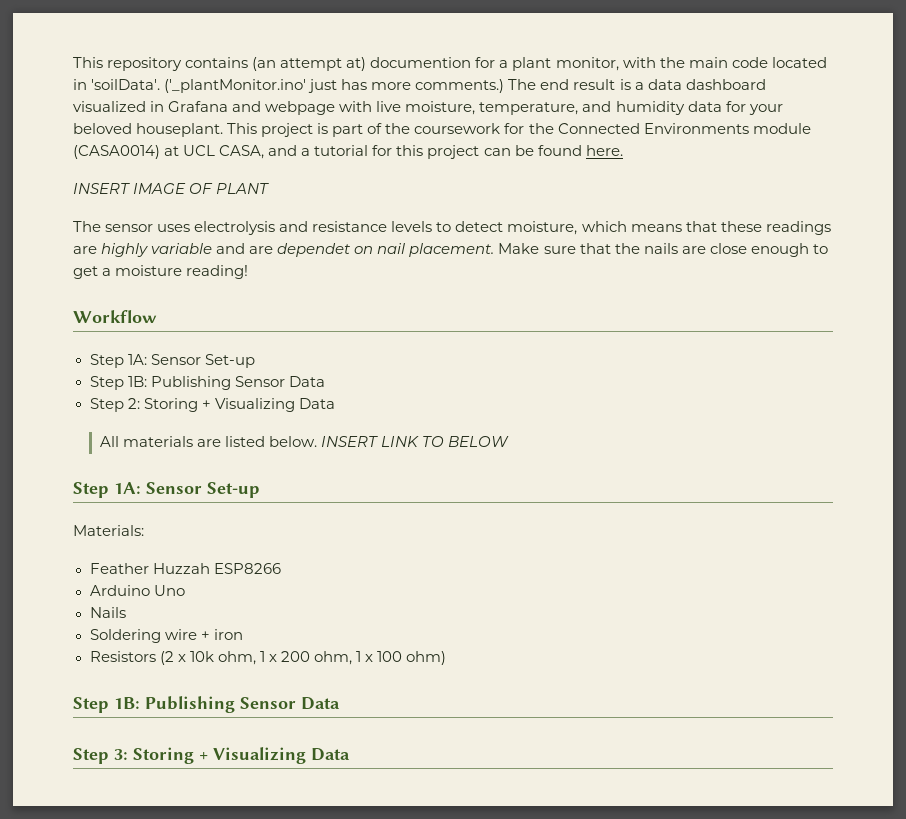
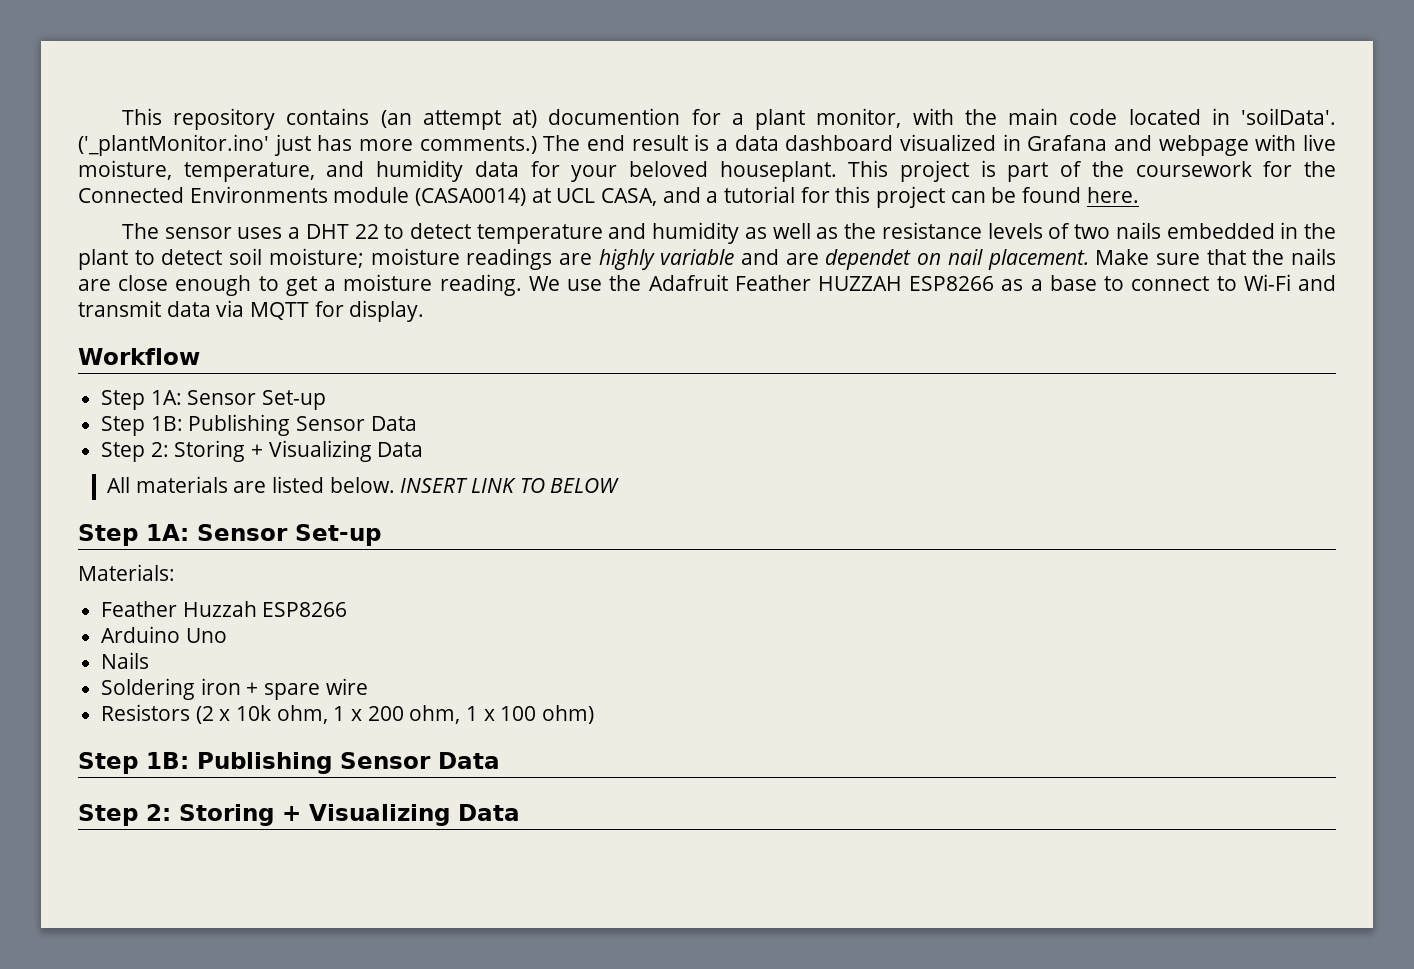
- INSERT IMAGE OF PLANT
- The sensor uses electrolysis and resistance levels to detect moisture, which means that these readings are highly variable and are dependet on nail placement.
+ The sensor uses a DHT 22 to detect temperature and humidity as well as the resistance levels of two nails embedded in the plant to detect soil moisture; moisture readings are highly variable and are dependet on nail placement.
- Make sure that the nails are close enough to get a moisture reading!
+ Make sure that the nails are close enough to get a moisture reading. We use the Adafruit Feather HUZZAH ESP8266 as a base to connect to Wi-Fi and transmit data via MQTT for display.
- Soldering wire + iron
+ Soldering iron + spare wire
  Resistors (2 x 10k ohm, 1 x 200 ohm, 1 x 100 ohm)
  Step 1B: Publishing Sensor Data
- Step 3: Storing + Visualizing Data
+ Step 2: Storing + Visualizing Data

